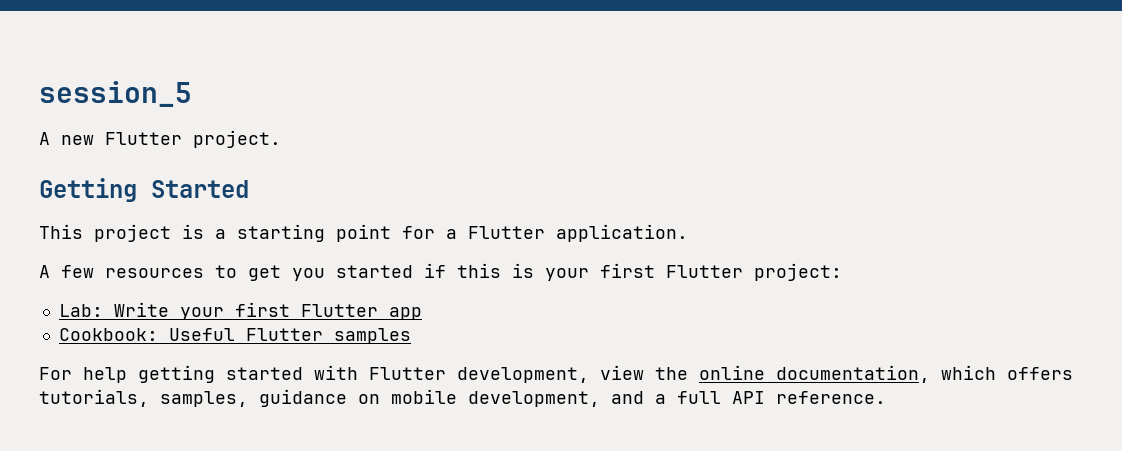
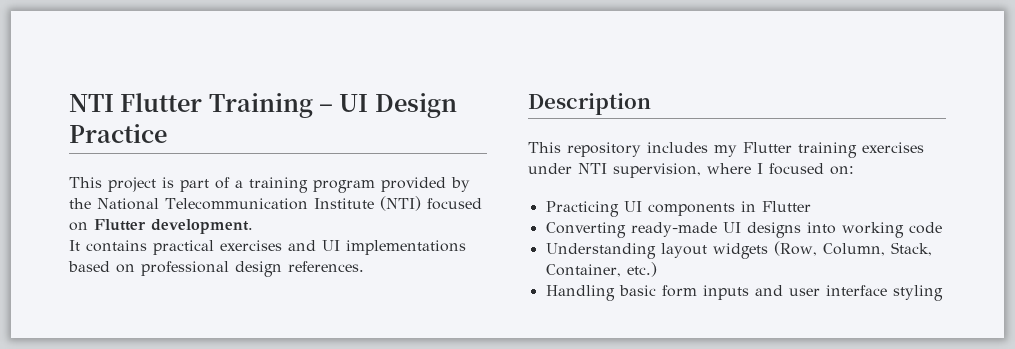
- session_5
- A new Flutter project.
- Getting Started
- This project is a starting point for a Flutter application.
- A few resources to get you started if this is your first Flutter project:
- Lab: Write your first Flutter app
- Cookbook: Useful Flutter samples
- For help getting started with Flutter development, view the online documentation, which offers tutorials, samples, guidance on mobile development, and a full API reference.
+ NTI Flutter Training – UI Design Practice
+ This project is part of a training program provided by the National Telecommunication Institute (NTI) focused on Flutter development.
+ It contains practical exercises and UI implementations based on professional design references.
+ Description
+ This repository includes my Flutter training exercises under NTI supervision, where I focused on:
+ Practicing UI components in Flutter
+ Converting ready-made UI designs into working code
+ Understanding layout widgets (Row, Column, Stack, Container, etc.)
+ Handling basic form inputs and user interface styling

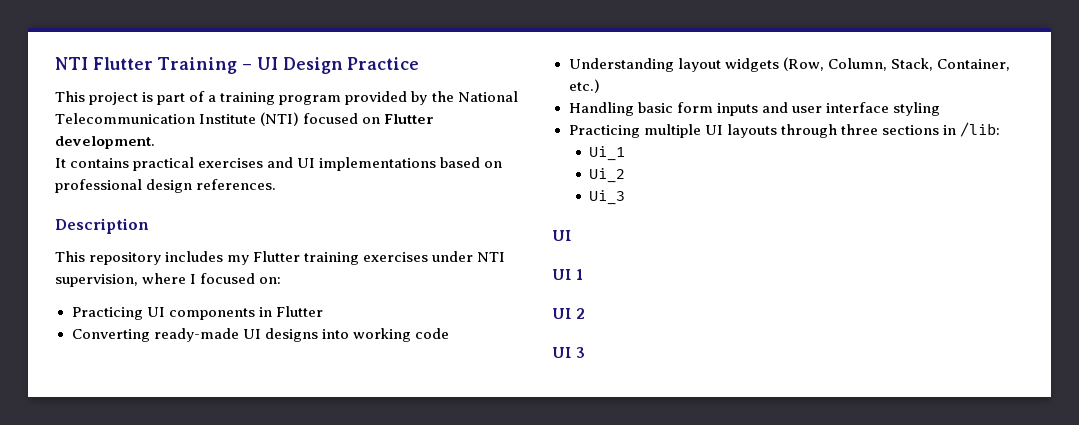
+ Practicing multiple UI layouts through three sections in /lib:
+ Ui_1
+ Ui_2
+ Ui_3
+ UI
+ UI 1
+ UI 2
+ UI 3

